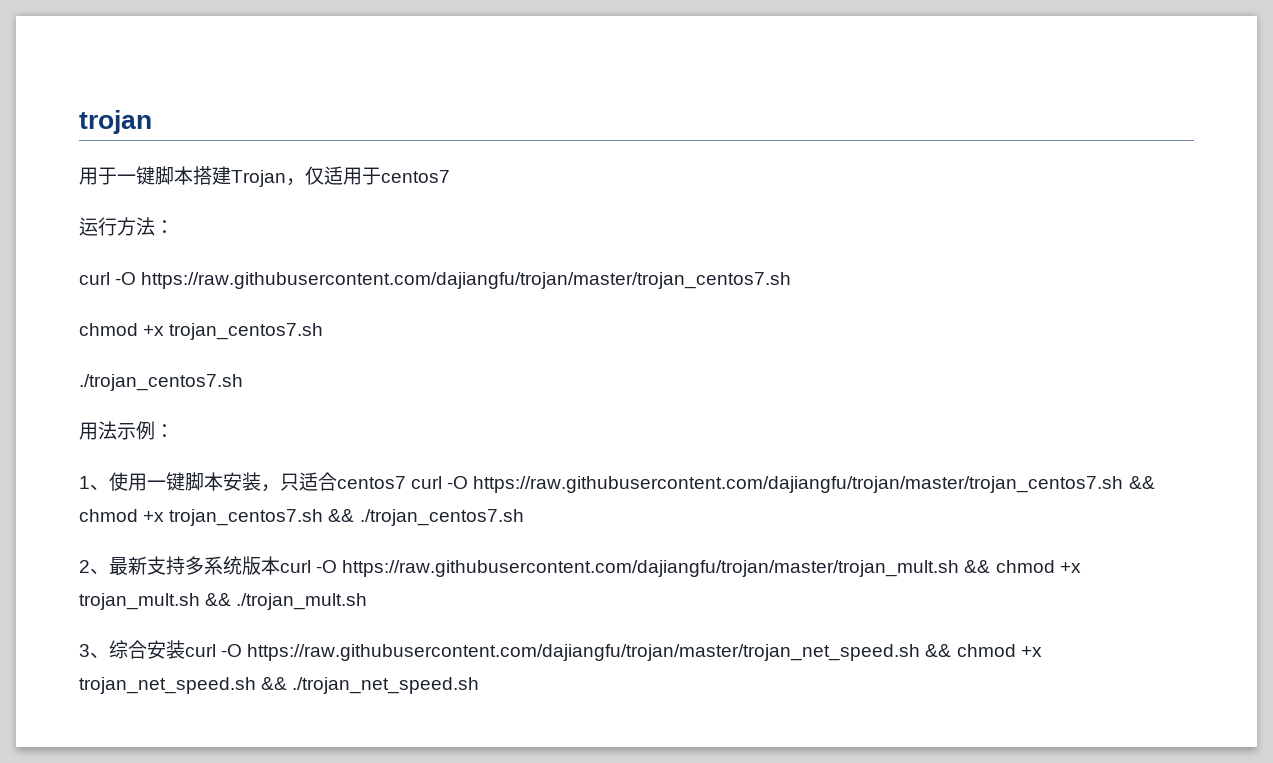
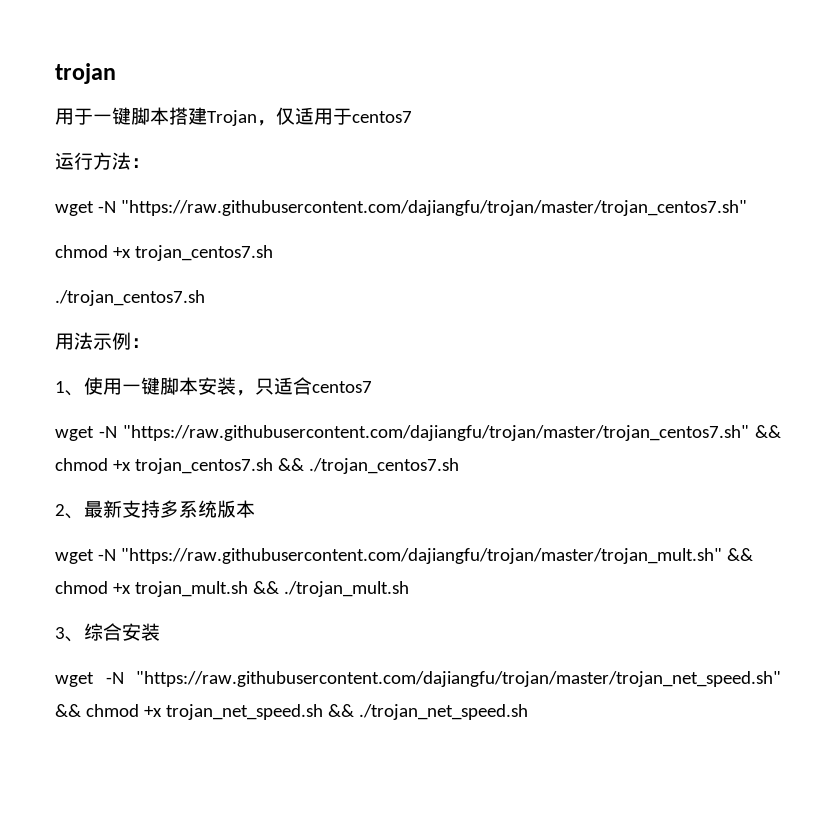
  运行方法：
- curl -O https://raw.githubusercontent.com/dajiangfu/trojan/master/trojan_centos7.sh
+ wget -N "https://raw.githubusercontent.com/dajiangfu/trojan/master/trojan_centos7.sh"
- 1、使用一键脚本安装，只适合centos7 curl -O https://raw.githubusercontent.com/dajiangfu/trojan/master/trojan_centos7.sh && chmod +x trojan_centos7.sh && ./trojan_centos7.sh
+ 1、使用一键脚本安装，只适合centos7
+ wget -N "https://raw.githubusercontent.com/dajiangfu/trojan/master/trojan_centos7.sh" && chmod +x trojan_centos7.sh && ./trojan_centos7.sh
- 2、最新支持多系统版本curl -O https://raw.githubusercontent.com/dajiangfu/trojan/master/trojan_mult.sh && chmod +x trojan_mult.sh && ./trojan_mult.sh
+ 2、最新支持多系统版本
+ wget -N "https://raw.githubusercontent.com/dajiangfu/trojan/master/trojan_mult.sh" && chmod +x trojan_mult.sh && ./trojan_mult.sh
- 3、综合安装curl -O https://raw.githubusercontent.com/dajiangfu/trojan/master/trojan_net_speed.sh && chmod +x trojan_net_speed.sh && ./trojan_net_speed.sh
+ 3、综合安装
+ wget -N "https://raw.githubusercontent.com/dajiangfu/trojan/master/trojan_net_speed.sh" && chmod +x trojan_net_speed.sh && ./trojan_net_speed.sh

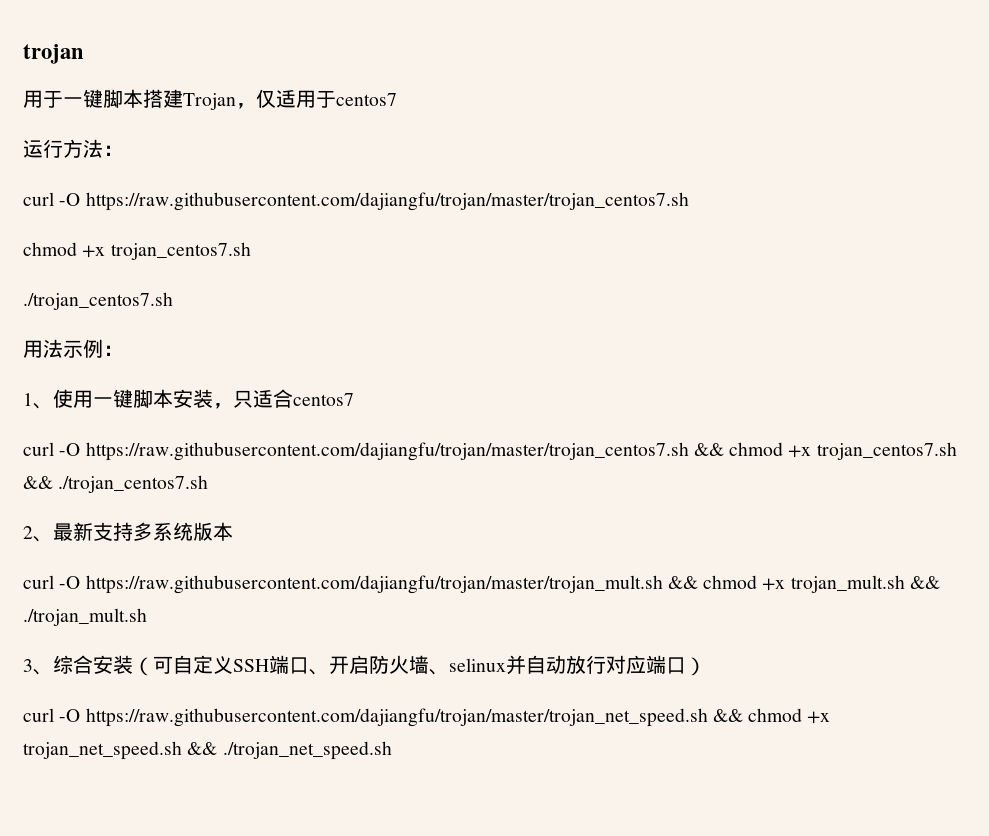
  运行方法：
- wget -N "https://raw.githubusercontent.com/dajiangfu/trojan/master/trojan_centos7.sh"
+ curl -O https://raw.githubusercontent.com/dajiangfu/trojan/master/trojan_centos7.sh
- wget -N "https://raw.githubusercontent.com/dajiangfu/trojan/master/trojan_centos7.sh" && chmod +x trojan_centos7.sh && ./trojan_centos7.sh
+ curl -O https://raw.githubusercontent.com/dajiangfu/trojan/master/trojan_centos7.sh && chmod +x trojan_centos7.sh && ./trojan_centos7.sh
- wget -N "https://raw.githubusercontent.com/dajiangfu/trojan/master/trojan_mult.sh" && chmod +x trojan_mult.sh && ./trojan_mult.sh
+ curl -O https://raw.githubusercontent.com/dajiangfu/trojan/master/trojan_mult.sh && chmod +x trojan_mult.sh && ./trojan_mult.sh
- 3、综合安装
- wget -N "https://raw.githubusercontent.com/dajiangfu/trojan/master/trojan_net_speed.sh" && chmod +x trojan_net_speed.sh && ./trojan_net_speed.sh
+ 3、综合安装（可自定义SSH端口、开启防火墙、selinux并自动放行对应端口）
+ curl -O https://raw.githubusercontent.com/dajiangfu/trojan/master/trojan_net_speed.sh && chmod +x trojan_net_speed.sh && ./trojan_net_speed.sh

